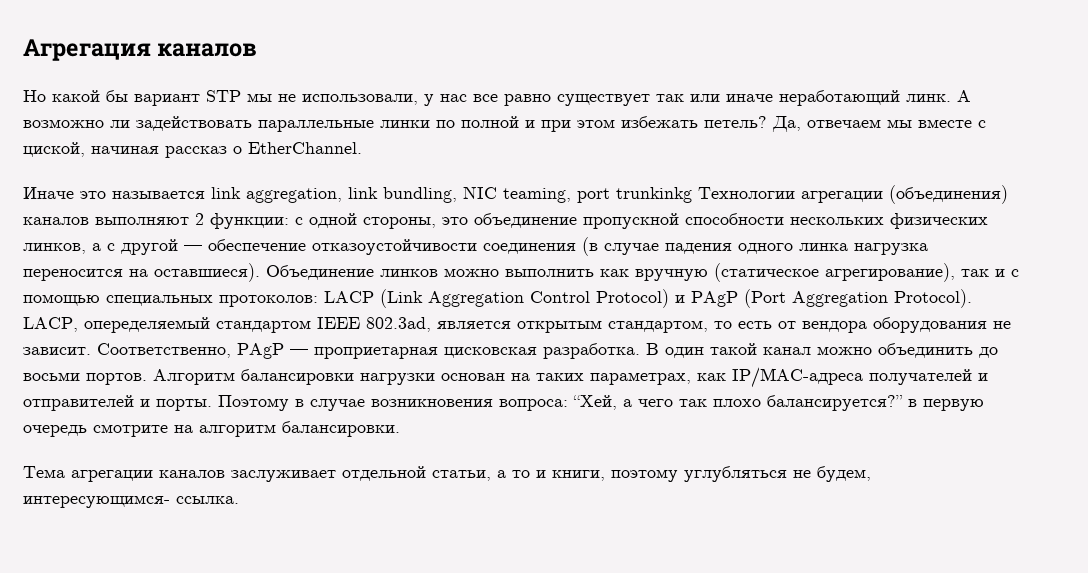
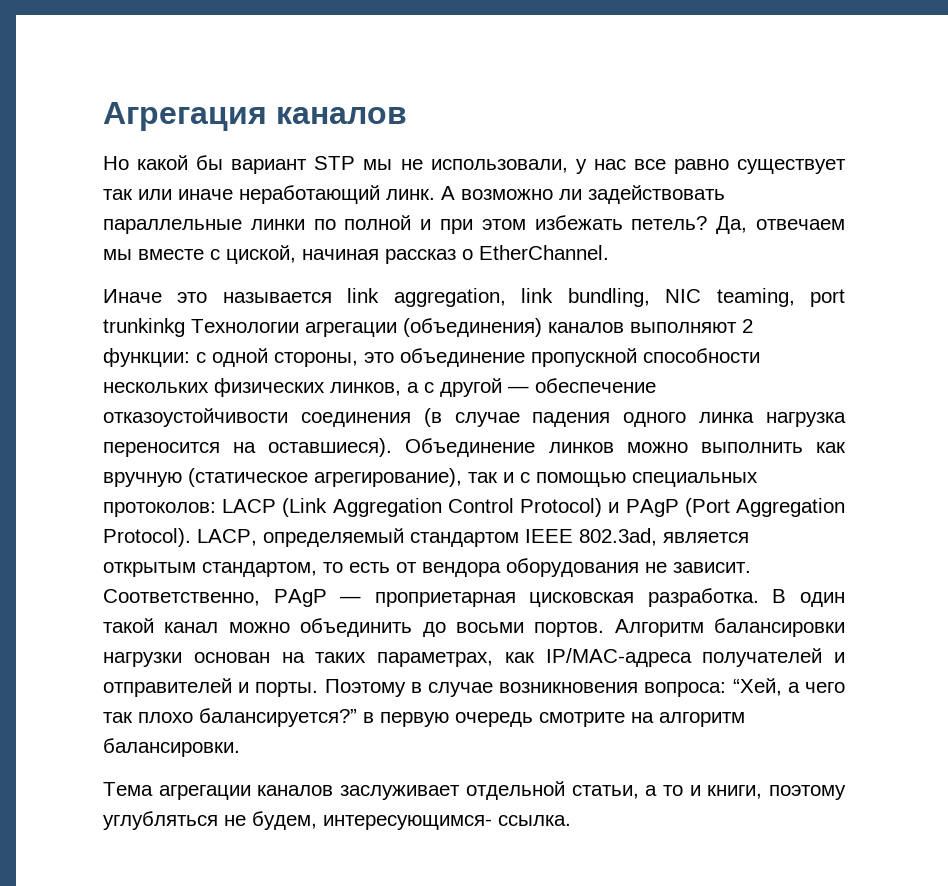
- LACP, опеределяемый стандартом IEEE 802.3ad, является открытым стандартом, то есть от вендора оборудования не зависит.
+ LACP, определяемый стандартом IEEE 802.3ad, является открытым стандартом, то есть от вендора оборудования не зависит.

